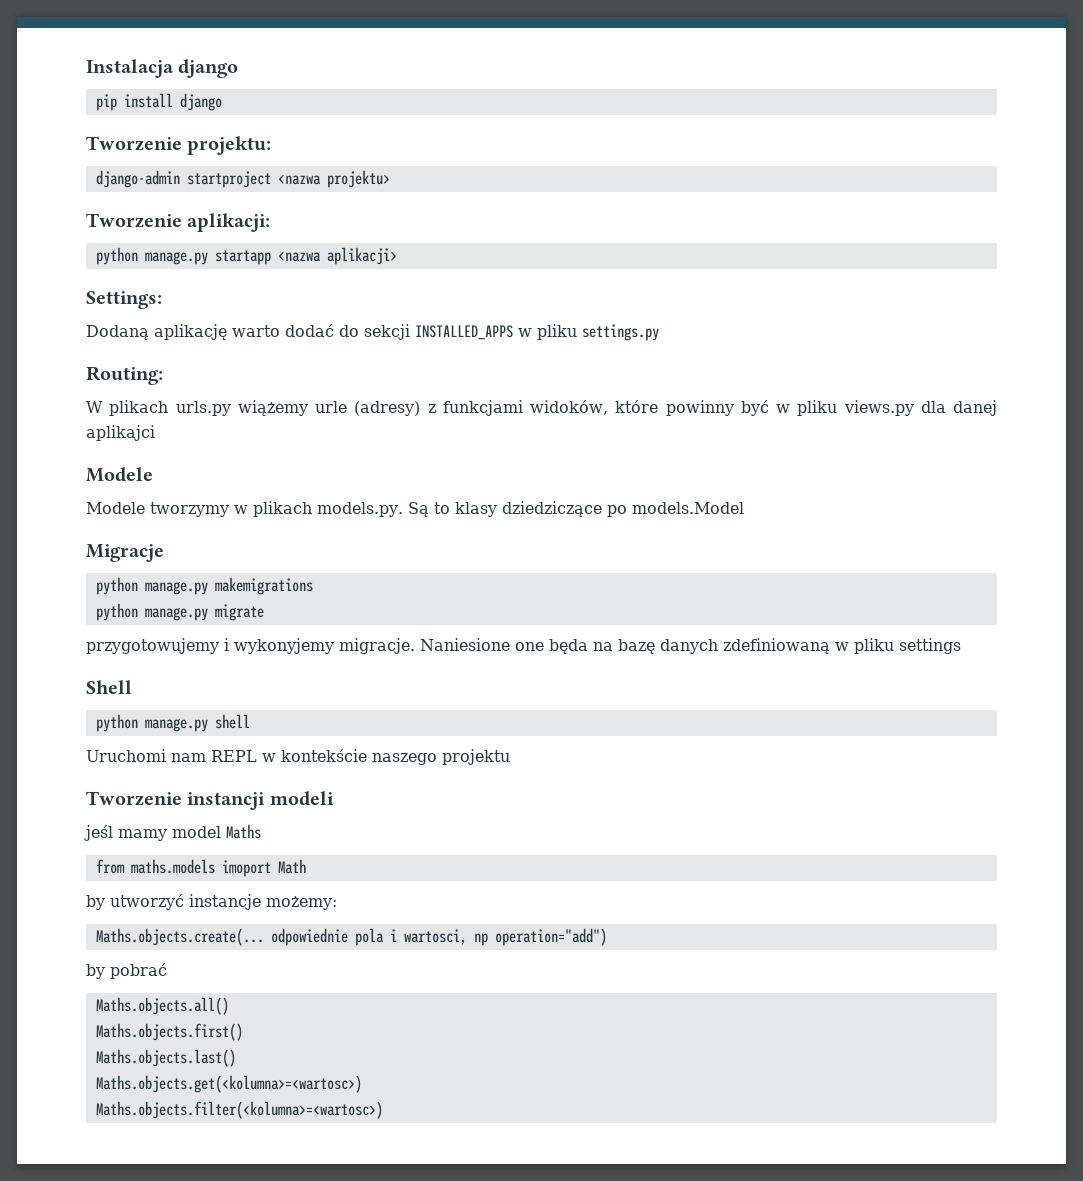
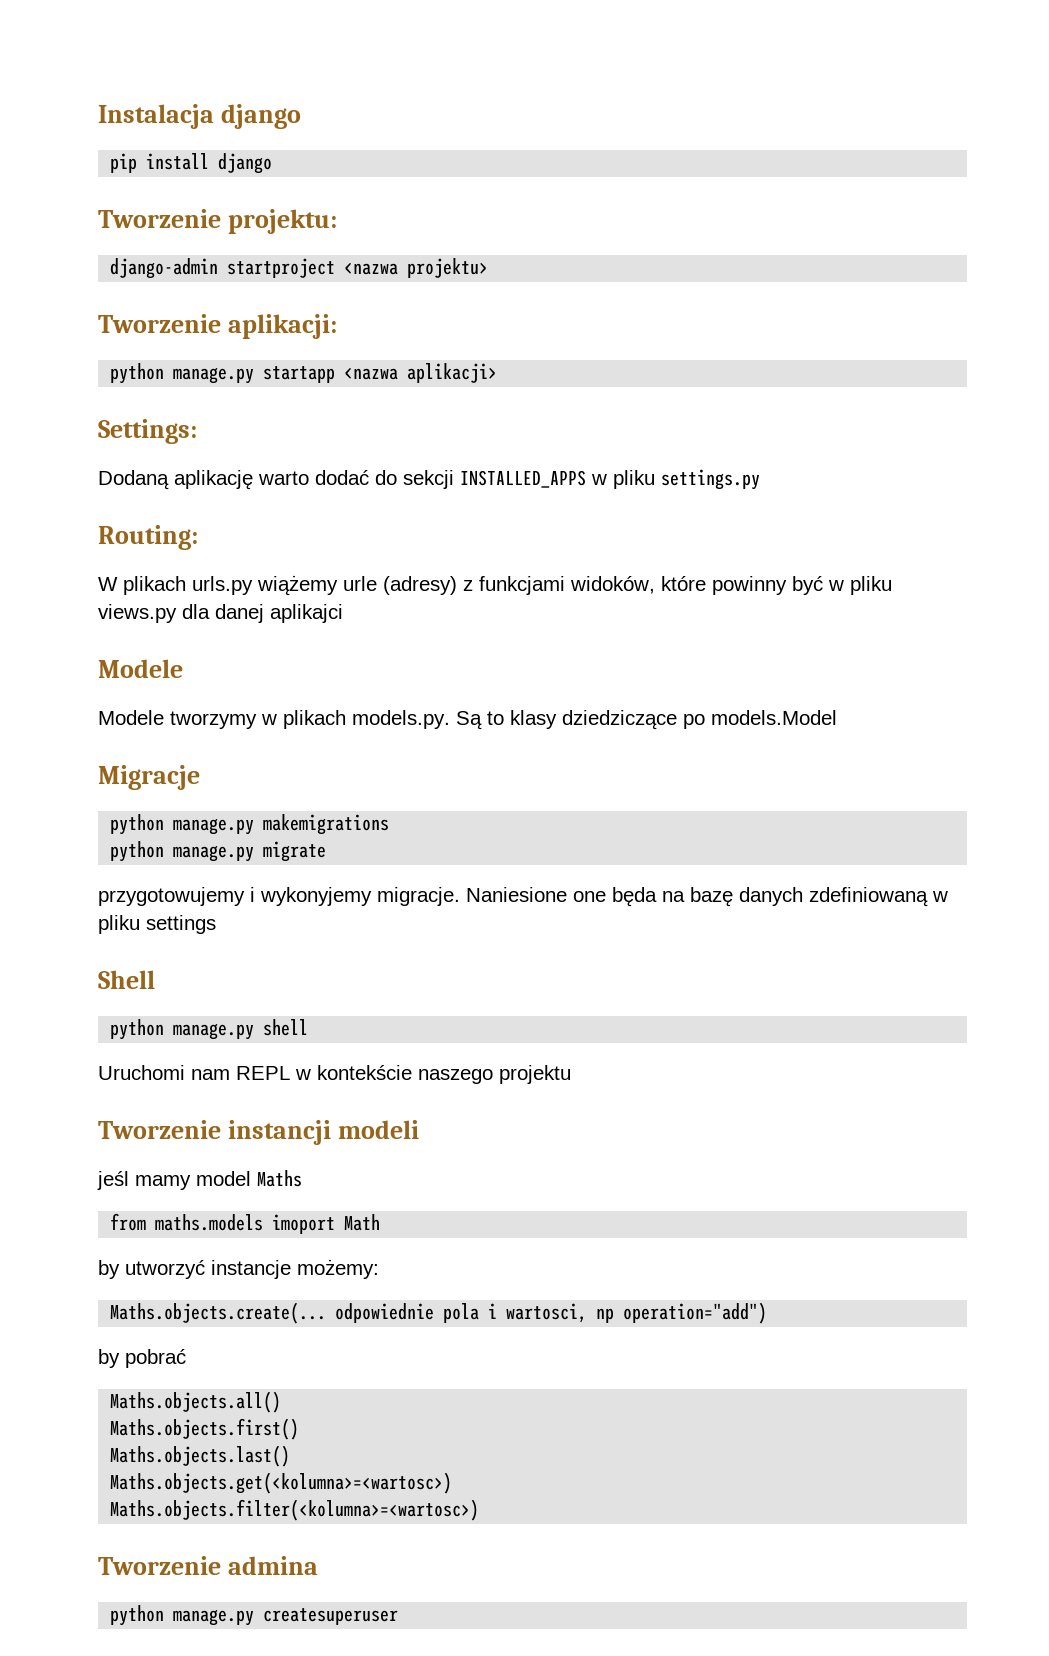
+ Tworzenie admina
+ python manage.py createsuperuser

